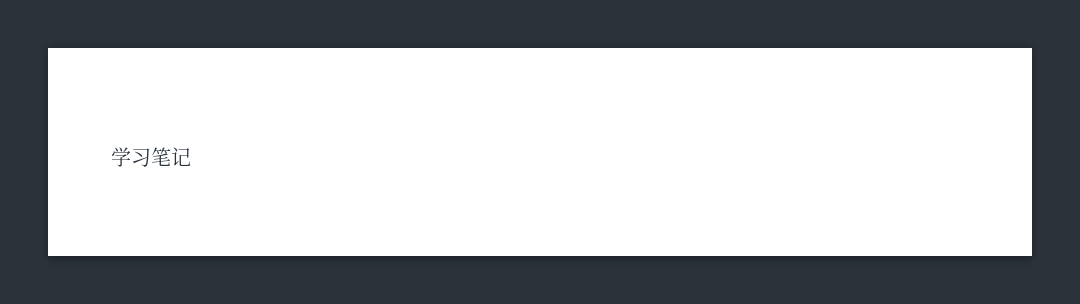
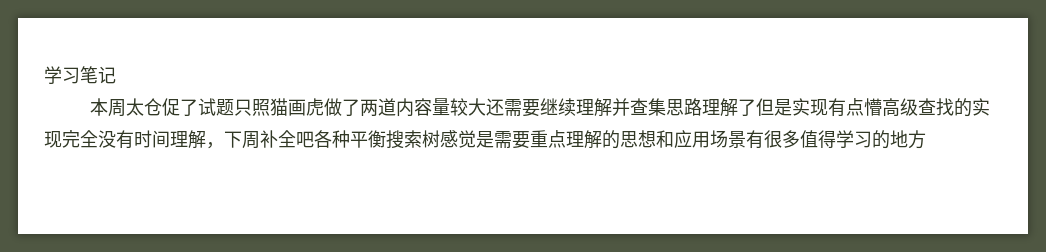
+ 本周太仓促了试题只照猫画虎做了两道内容量较大还需要继续理解并查集思路理解了但是实现有点懵高级查找的实现完全没有时间理解，下周补全吧各种平衡搜索树感觉是需要重点理解的思想和应用场景有很多值得学习的地方

